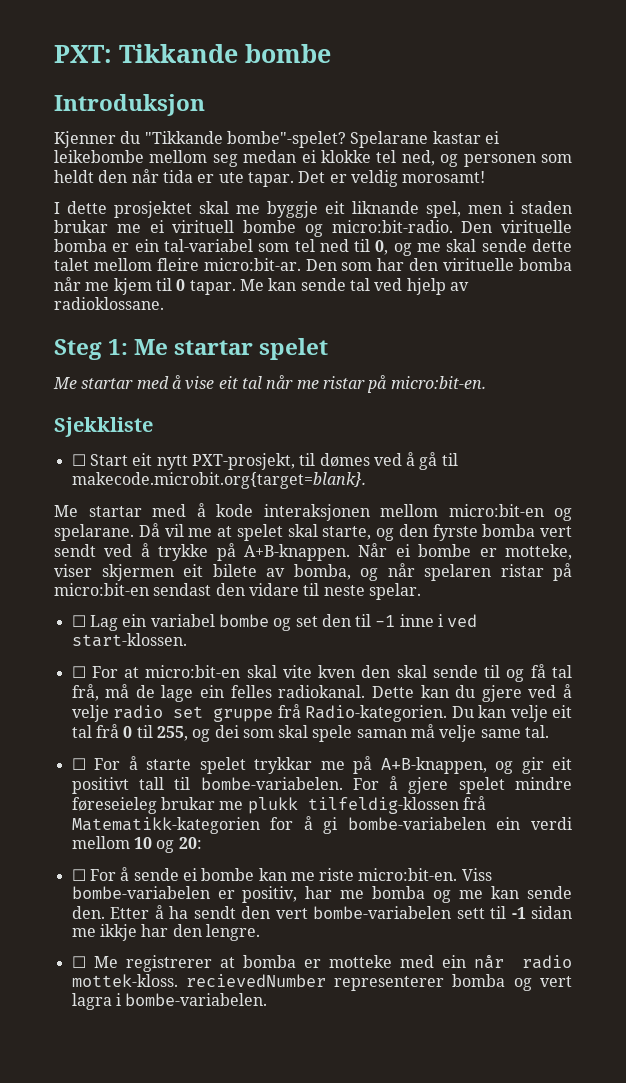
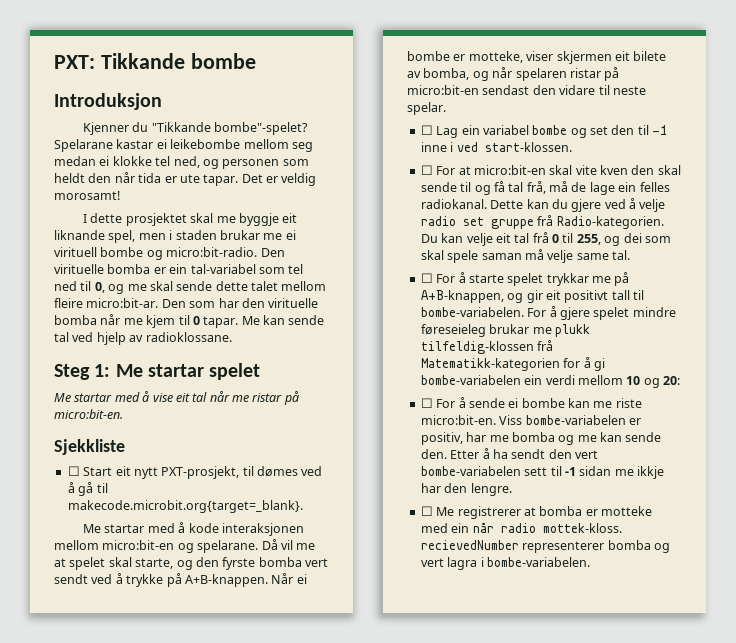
- ☐ Start eit nytt PXT-prosjekt, til dømes ved å gå til makecode.microbit.org{target=blank}.
+ ☐ Start eit nytt PXT-prosjekt, til dømes ved å gå til makecode.microbit.org{target=_blank}.

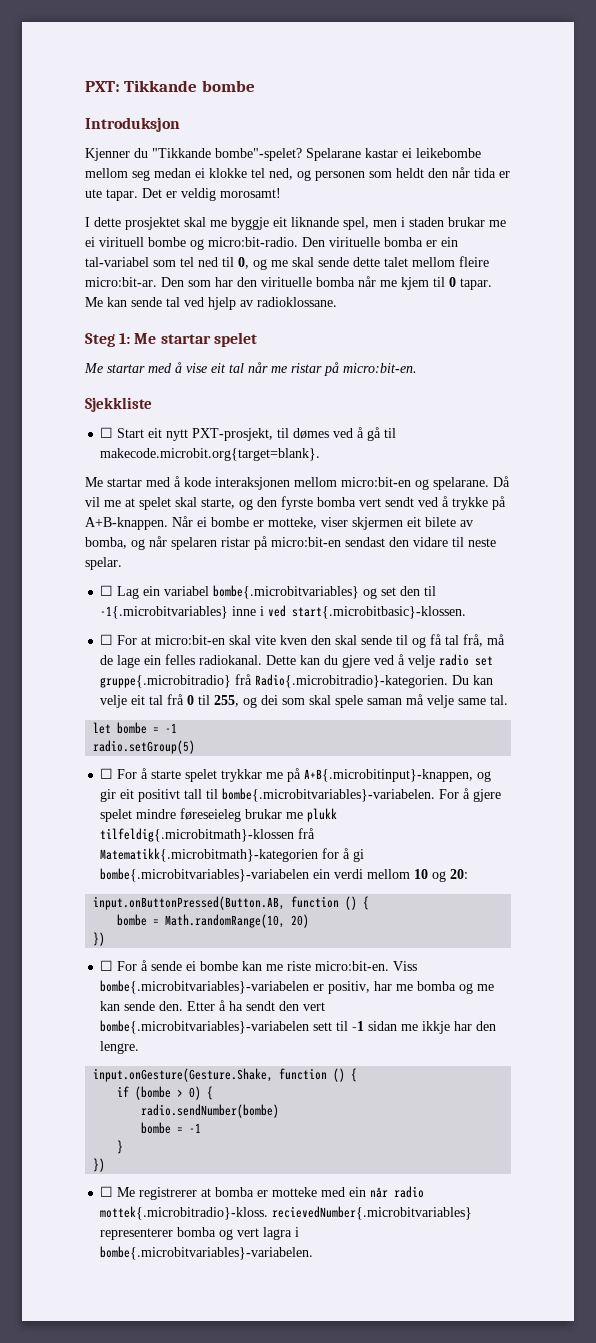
- ☐ Start eit nytt PXT-prosjekt, til dømes ved å gå til makecode.microbit.org{target=_blank}.
+ ☐ Start eit nytt PXT-prosjekt, til dømes ved å gå til makecode.microbit.org{target=blank}.
- ☐ Lag ein variabel bombe og set den til -1 inne i ved start-klossen.
+ ☐ Lag ein variabel bombe{.microbitvariables} og set den til -1{.microbitvariables} inne i ved start{.microbitbasic}-klossen.
- Dette kan du gjere ved å velje radio set gruppe frå Radio-kategorien. Du kan velje eit tal frå 0 til 255, og dei som skal spele saman må velje same tal.
+ Dette kan du gjere ved å velje radio set gruppe{.microbitradio} frå Radio{.microbitradio}-kategorien. Du kan velje eit tal frå 0 til 255, og dei som skal spele saman må velje same tal.
+ let bombe = -1
+ radio.setGroup(5)
- ☐ For å starte spelet trykkar me på A+B-knappen, og gir eit positivt tall til bombe-variabelen. For å gjere spelet mindre føreseieleg brukar me plukk tilfeldig-klossen frå Matematikk-kategorien for å gi bombe-variabelen ein verdi mellom 10 og 20:
+ ☐ For å starte spelet trykkar me på A+B{.microbitinput}-knappen, og gir eit positivt tall til bombe{.microbitvariables}-variabelen. For å gjere spelet mindre føreseieleg brukar me plukk tilfeldig{.microbitmath}-klossen frå Matematikk{.microbitmath}-kategorien for å gi bombe{.microbitvariables}-variabelen ein verdi mellom 10 og 20:
+ input.onButtonPressed(Button.AB, function () {
+ bombe = Math.randomRange(10, 20)
+ })
- Viss bombe-variabelen er positiv, har me bomba og me kan sende den.
+ Viss bombe{.microbitvariables}-variabelen er positiv, har me bomba og me kan sende den.
- Etter å ha sendt den vert bombe-variabelen sett til -1 sidan me ikkje har den lengre.
+ Etter å ha sendt den vert bombe{.microbitvariables}-variabelen sett til -1 sidan me ikkje har den lengre.
+ input.onGesture(Gesture.Shake, function () {
+ if (bombe > 0) {
+ radio.sendNumber(bombe)
+ bombe = -1
+ }
+ })
- ☐ Me registrerer at bomba er motteke med ein når radio mottek-kloss. recievedNumber representerer bomba og vert lagra i bombe-variabelen.
+ ☐ Me registrerer at bomba er motteke med ein når radio mottek{.microbitradio}-kloss. recievedNumber{.microbitvariables} representerer bomba og vert lagra i bombe{.microbitvariables}-variabelen.

